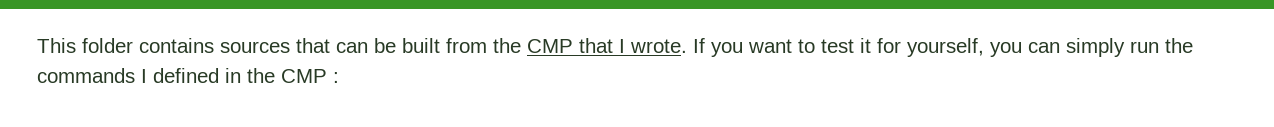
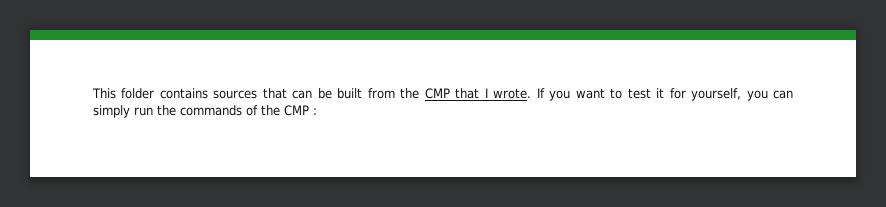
- If you want to test it for yourself, you can simply run the commands I defined in the CMP :
+ If you want to test it for yourself, you can simply run the commands of the CMP :

